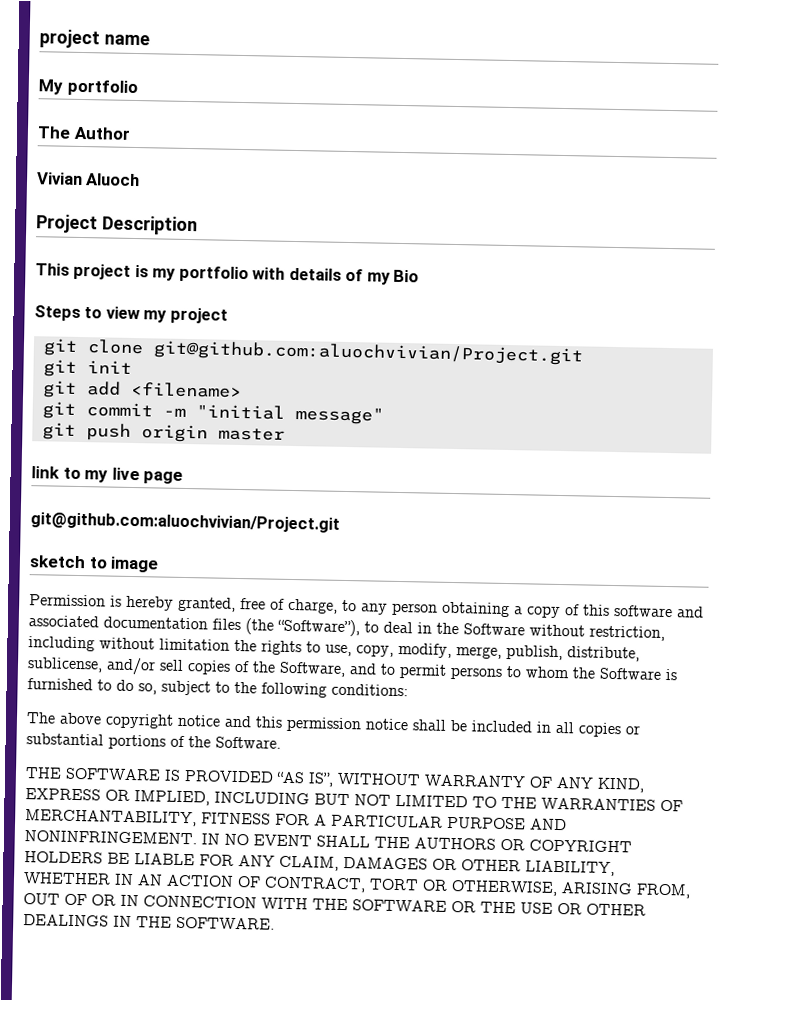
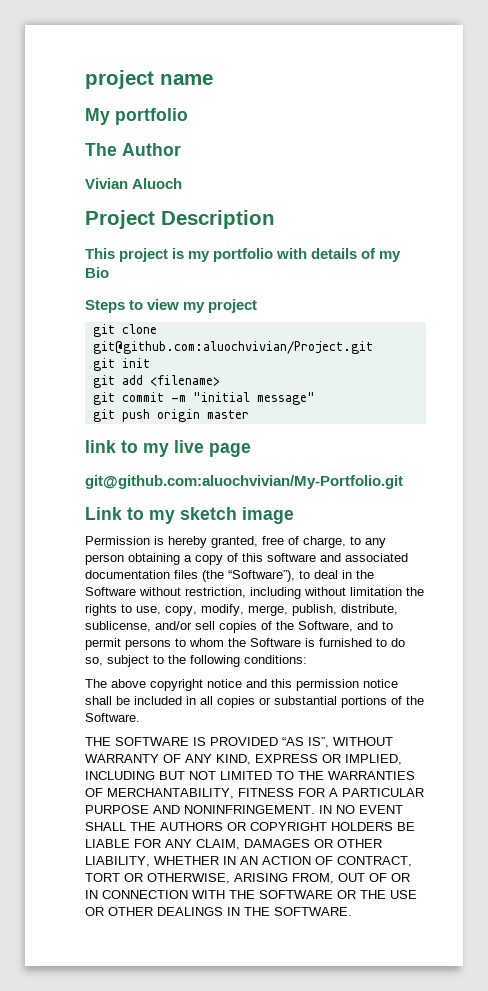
  link to my live page
- git@github.com:aluochvivian/Project.git
- sketch to image
+ git@github.com:aluochvivian/My-Portfolio.git
+ Link to my sketch image

